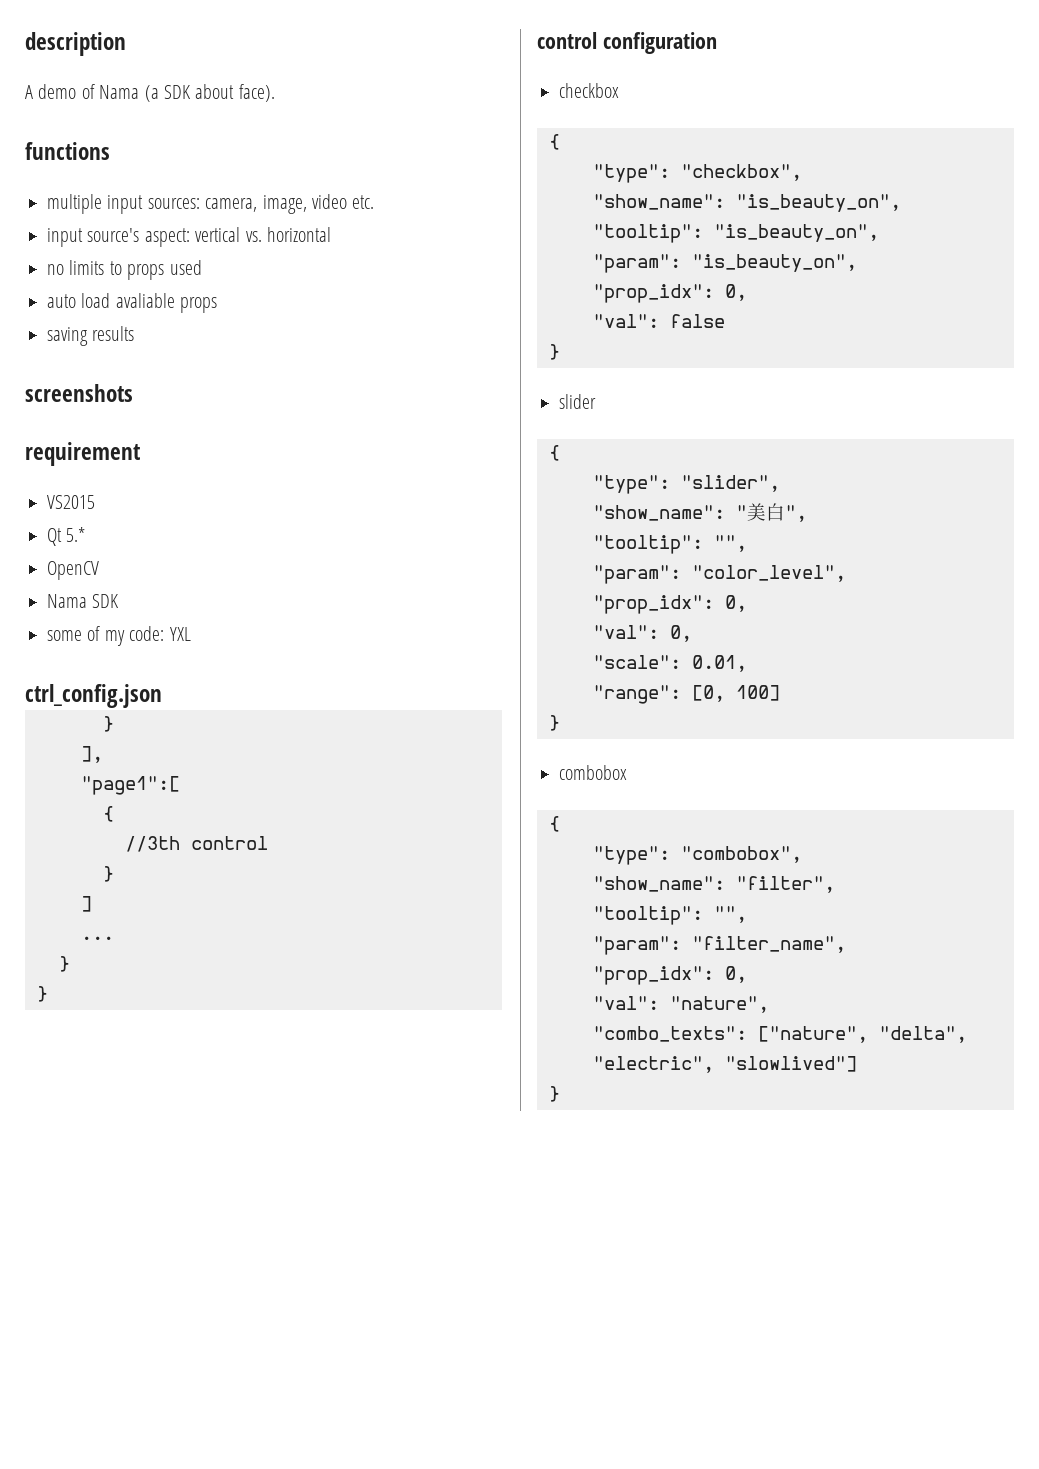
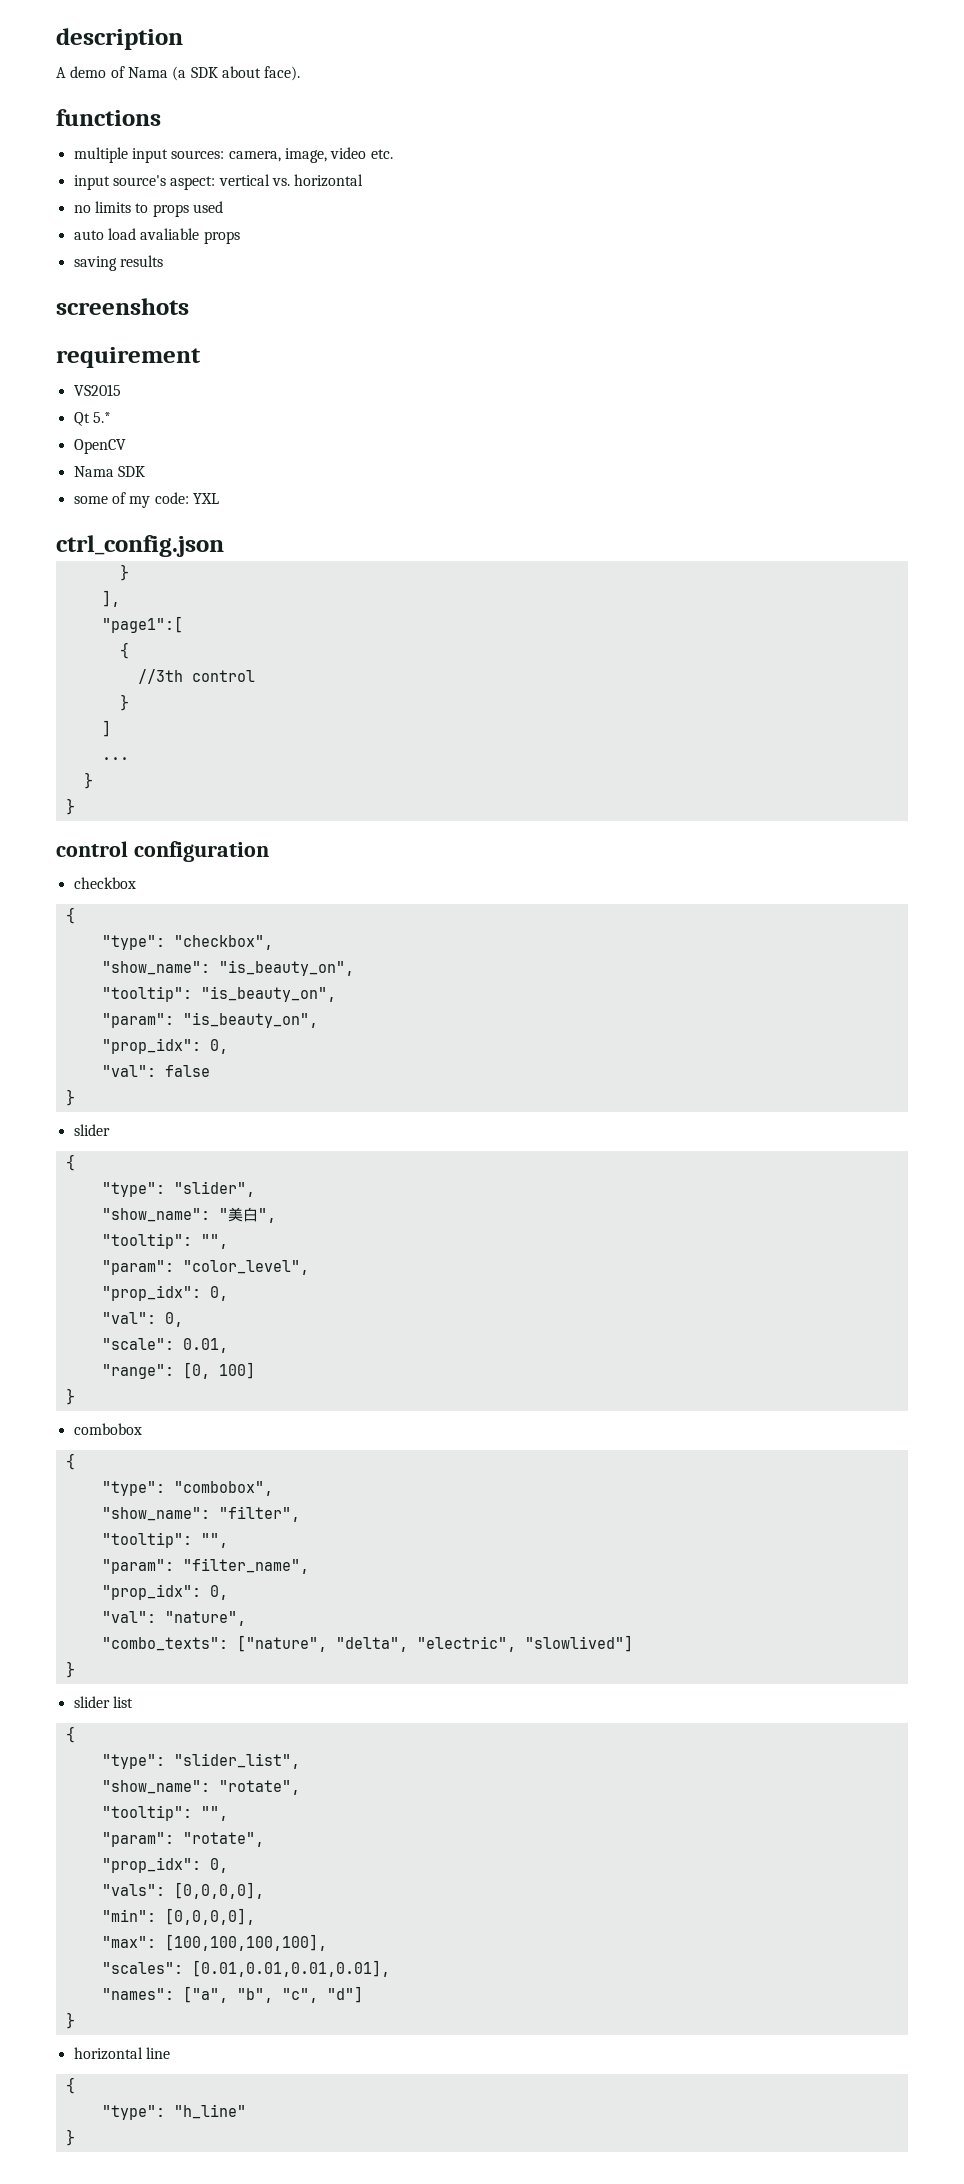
+ slider list
+ {
+ "type": "slider_list",
+ "show_name": "rotate",
+ "tooltip": "",
+ "param": "rotate",
+ "prop_idx": 0,
+ "vals": [0,0,0,0],
+ "min": [0,0,0,0],
+ "max": [100,100,100,100],
+ "scales": [0.01,0.01,0.01,0.01],
+ "names": ["a", "b", "c", "d"]
+ }
+ horizontal line
+ {
+ "type": "h_line"
+ }

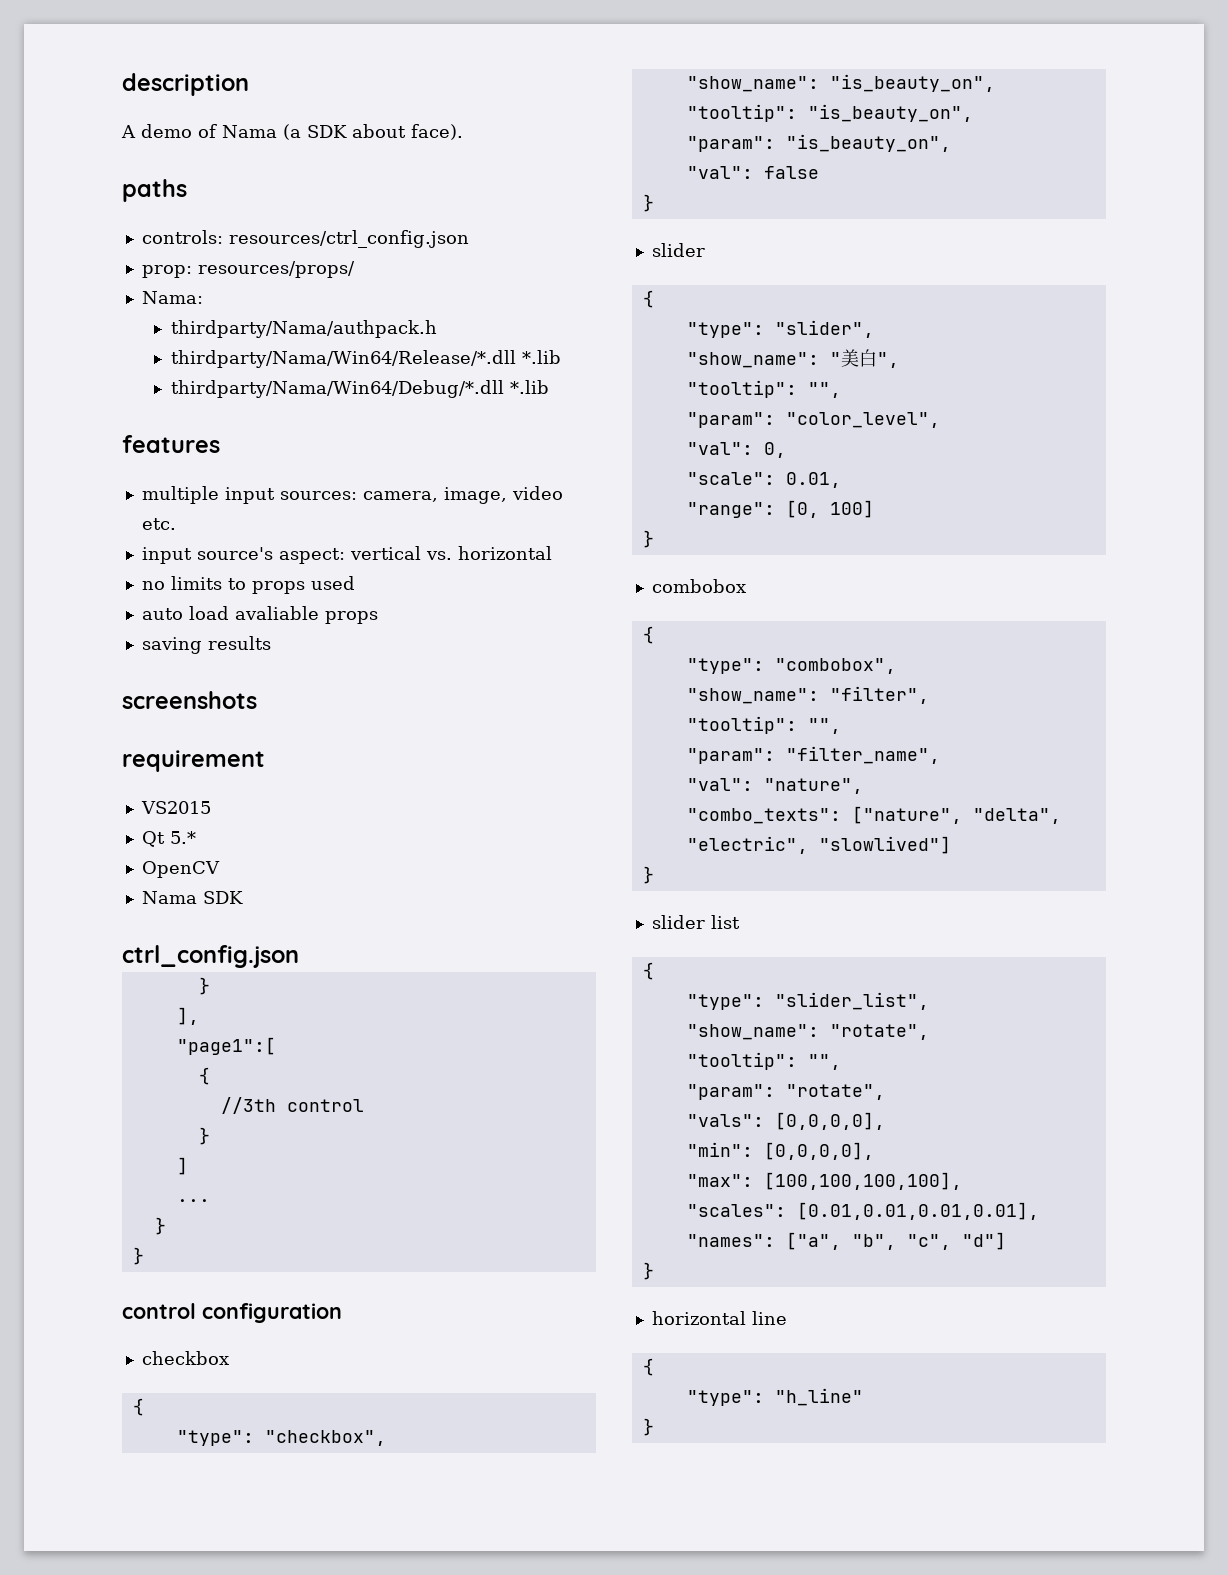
- functions
+ paths
+ controls: resources/ctrl_config.json
+ prop: resources/props/
+ Nama:
+ thirdparty/Nama/authpack.h
+ thirdparty/Nama/Win64/Release/*.dll *.lib
+ thirdparty/Nama/Win64/Debug/*.dll *.lib
+ features
- some of my code: YXL
  "param": "is_beauty_on",
- "prop_idx": 0,
  "param": "color_level",
- "prop_idx": 0,
  "param": "filter_name",
- "prop_idx": 0,
  "param": "rotate",
- "prop_idx": 0,

